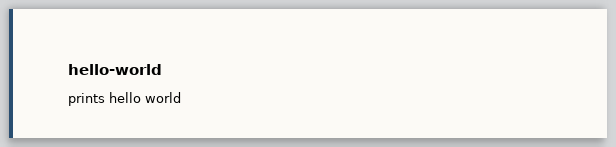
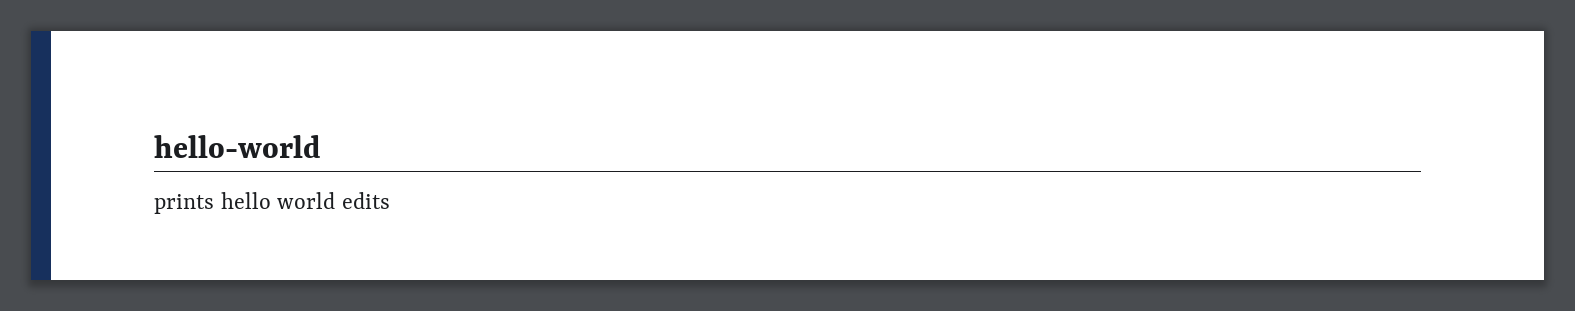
- prints hello world
+ prints hello world edits

